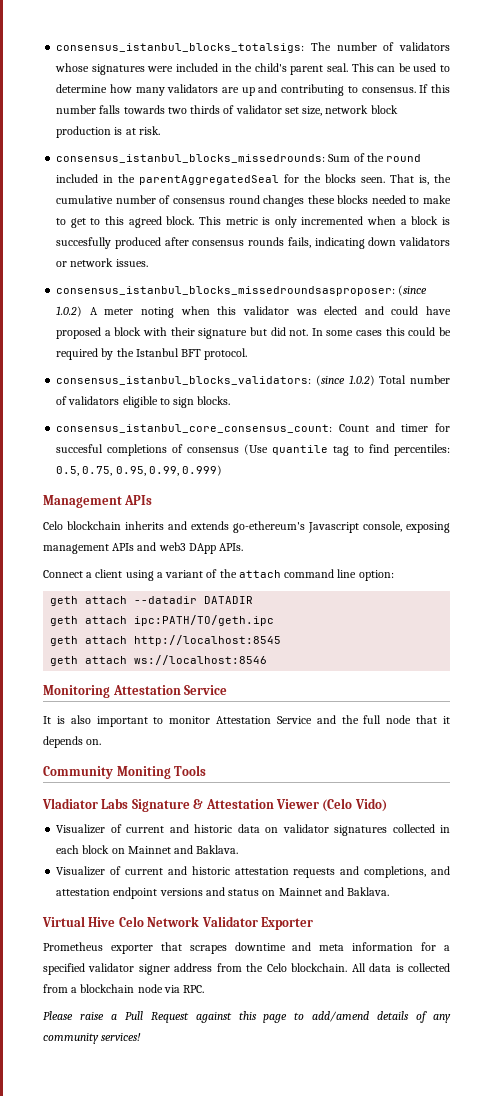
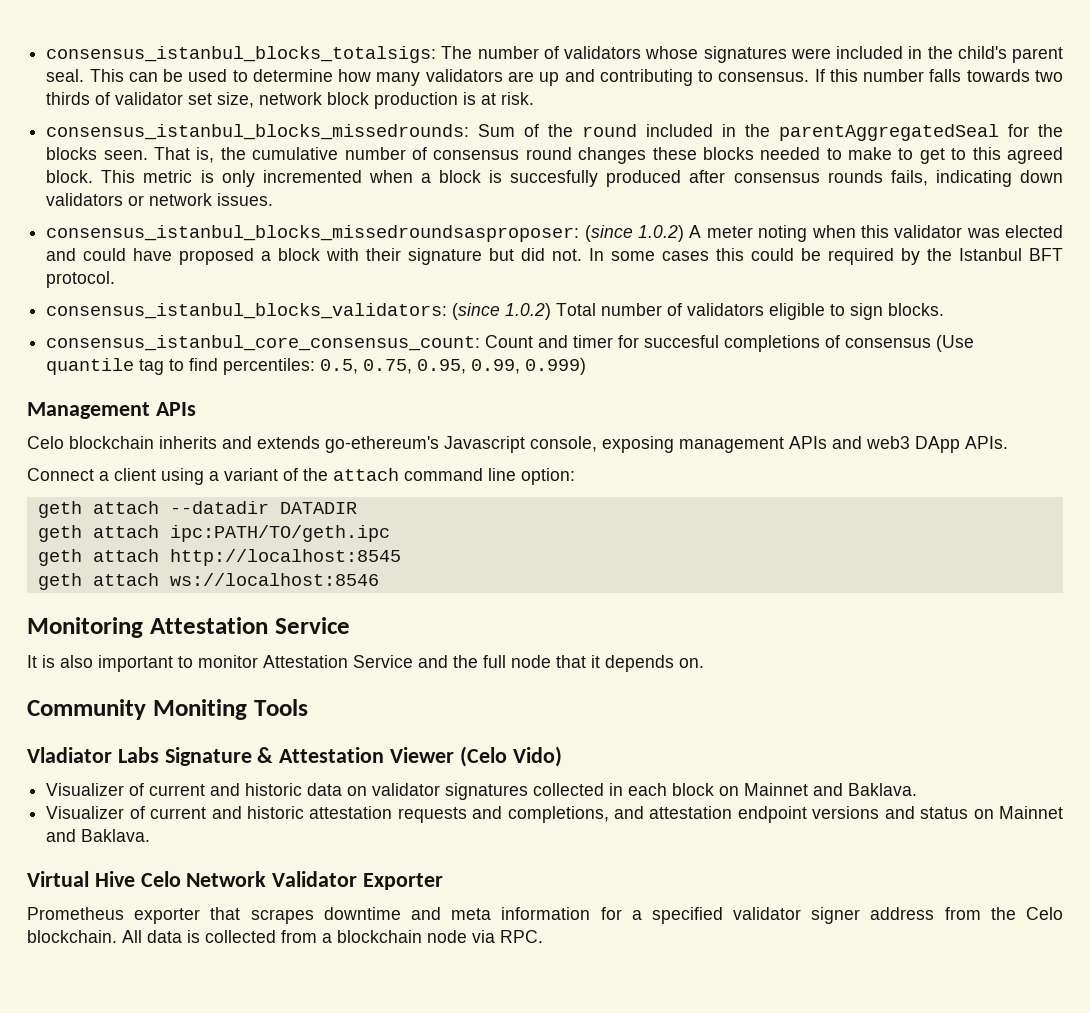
- Please raise a Pull Request against this page to add/amend details of any community services!

